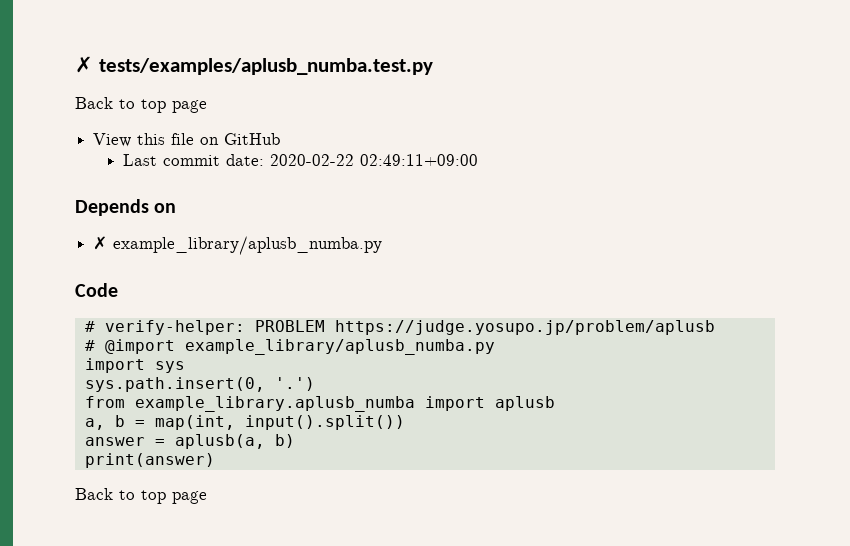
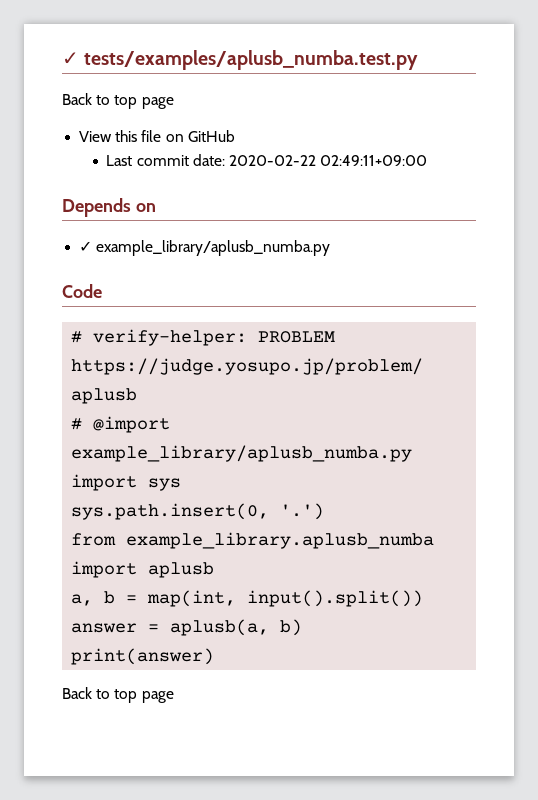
- ✗ tests/examples/aplusb_numba.test.py
+ ✓ tests/examples/aplusb_numba.test.py
- ✗ example_library/aplusb_numba.py
+ ✓ example_library/aplusb_numba.py

